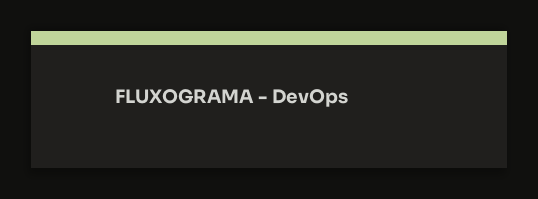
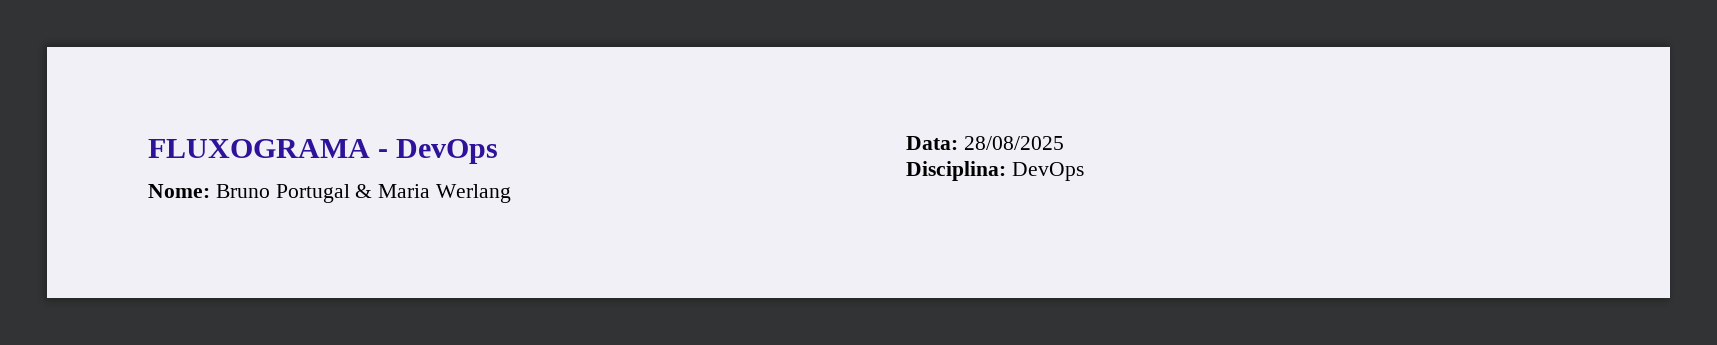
+ Nome: Bruno Portugal & Maria Werlang
+ Data: 28/08/2025
+ Disciplina: DevOps

